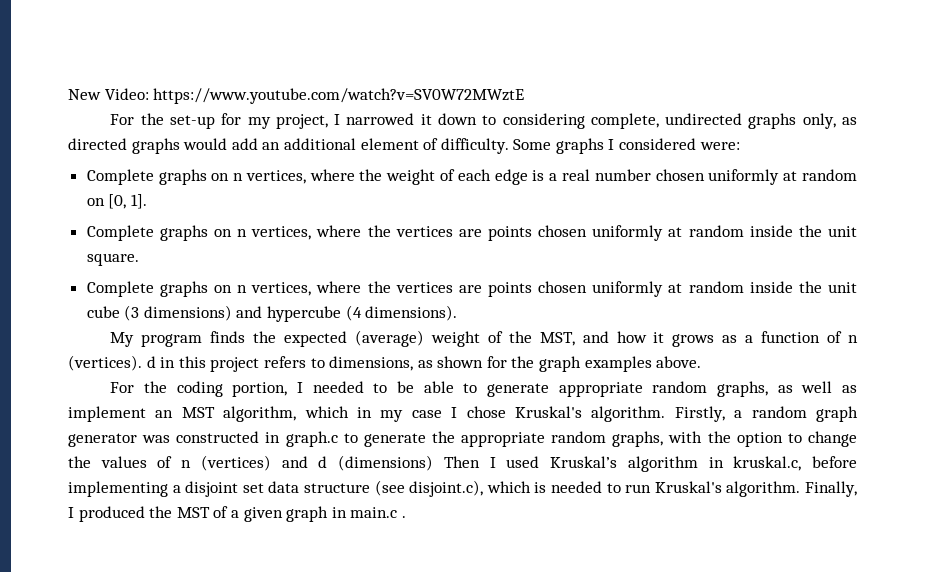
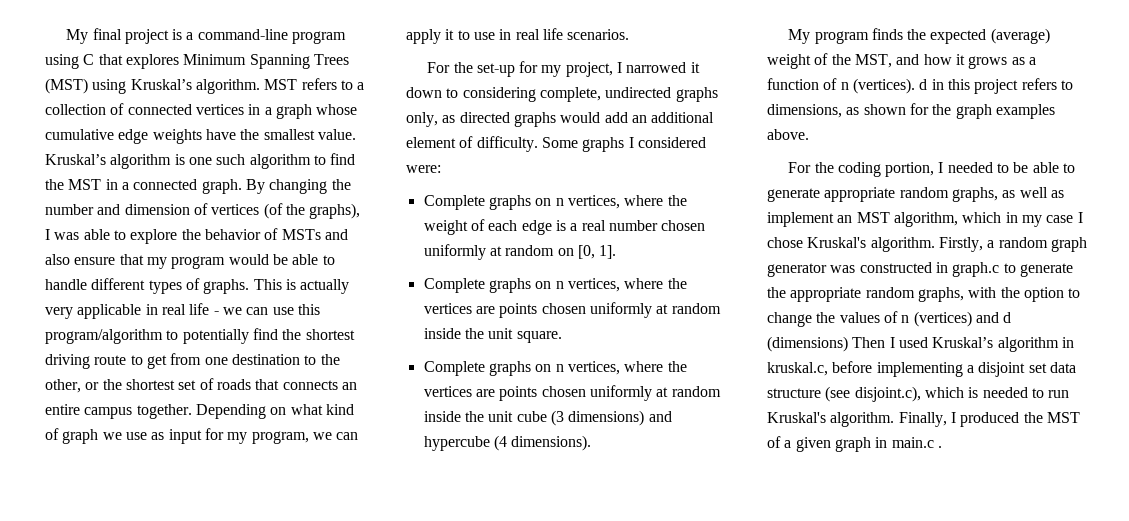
- New Video: https://www.youtube.com/watch?v=SV0W72MWztE
+ My final project is a command-line program using C that explores Minimum Spanning Trees (MST) using Kruskal’s algorithm. MST refers to a collection of connected vertices in a graph whose cumulative edge weights have the smallest value. Kruskal’s algorithm is one such algorithm to find the MST in a connected graph. By changing the number and dimension of vertices (of the graphs), I was able to explore the behavior of MSTs and also ensure that my program would be able to handle different types of graphs. This is actually very applicable in real life - we can use this program/algorithm to potentially find the shortest driving route to get from one destination to the other, or the shortest set of roads that connects an entire campus together. Depending on what kind of graph we use as input for my program, we can apply it to use in real life scenarios.

